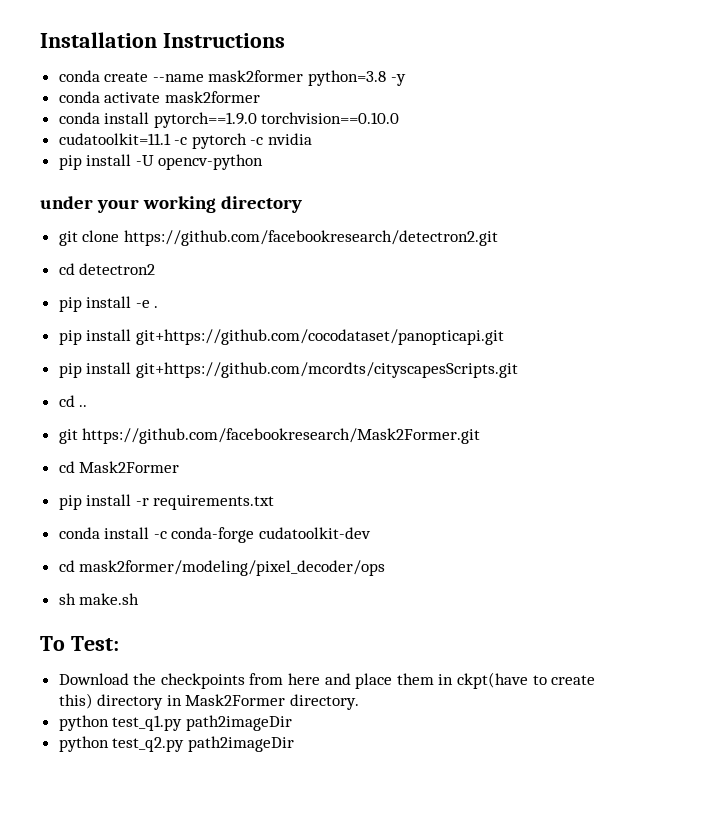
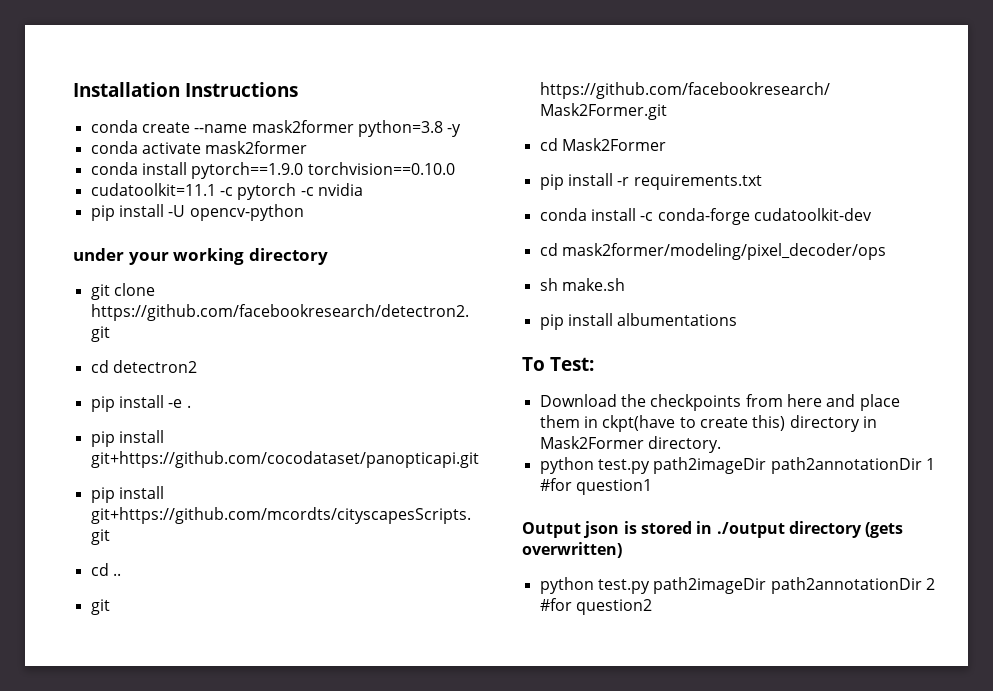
+ pip install albumentations
- python test_q1.py path2imageDir
- python test_q2.py path2imageDir
+ python test.py path2imageDir path2annotationDir 1 #for question1
+ Output json is stored in ./output directory (gets overwritten)
+ python test.py path2imageDir path2annotationDir 2 #for question2

